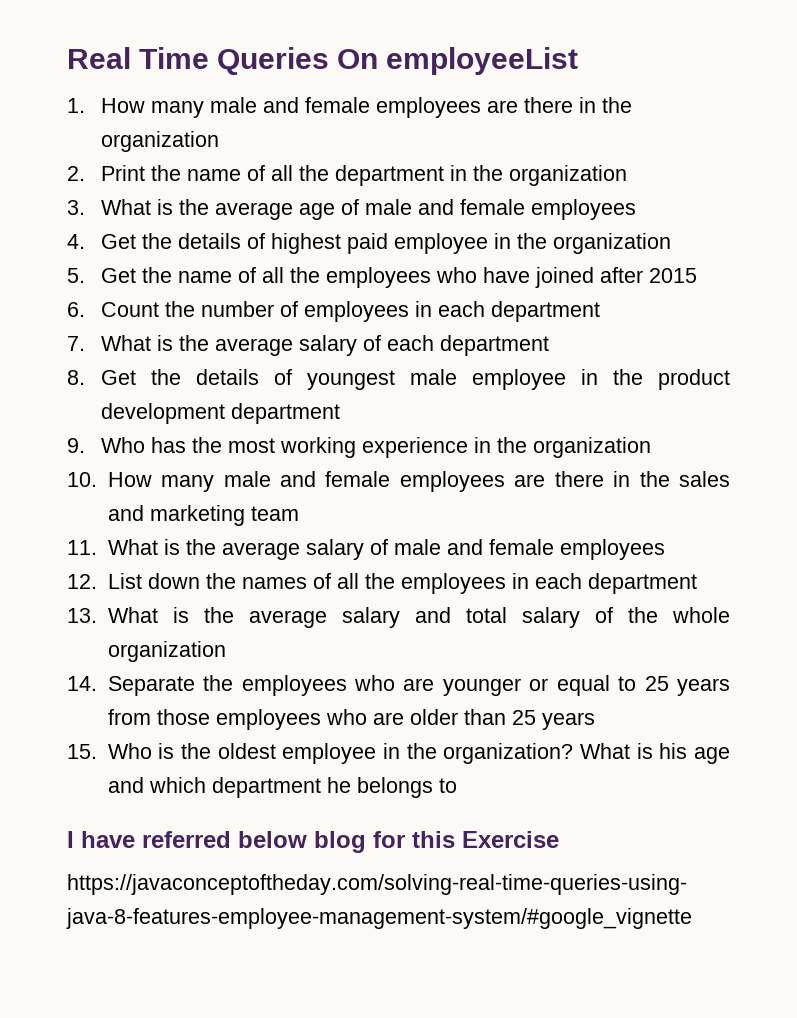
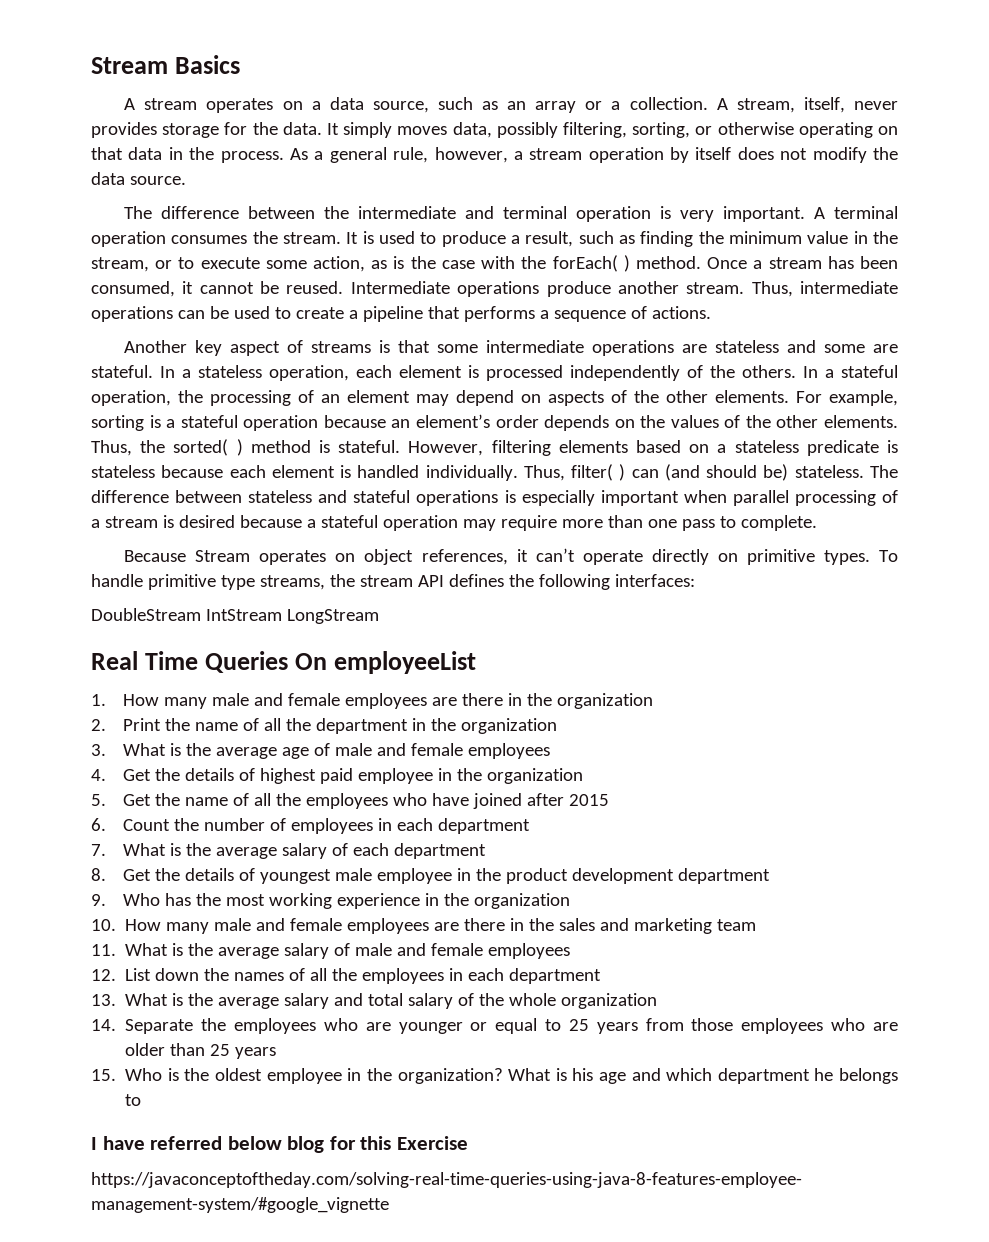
+ Stream Basics
+ A stream operates on a data source, such as an array or a collection. A stream, itself, never provides storage for the data. It simply moves data, possibly filtering, sorting, or otherwise operating on that data in the process. As a general rule, however, a stream operation by itself does not modify the data source.
+ The difference between the intermediate and terminal operation is very important. A terminal operation consumes the stream. It is used to produce a result, such as finding the minimum value in the stream, or to execute some action, as is the case with the forEach( ) method. Once a stream has been consumed, it cannot be reused. Intermediate operations produce another stream. Thus, intermediate operations can be used to create a pipeline that performs a sequence of actions.
+ Another key aspect of streams is that some intermediate operations are stateless and some are stateful. In a stateless operation, each element is processed independently of the others. In a stateful operation, the processing of an element may depend on aspects of the other elements. For example, sorting is a stateful operation because an element’s order depends on the values of the other elements. Thus, the sorted( ) method is stateful. However, filtering elements based on a stateless predicate is stateless because each element is handled individually. Thus, filter( ) can (and should be) stateless. The difference between stateless and stateful operations is especially important when parallel processing of a stream is desired because a stateful operation may require more than one pass to complete.
+ Because Stream operates on object references, it can’t operate directly on primitive types. To handle primitive type streams, the stream API defines the following interfaces:
+ DoubleStream IntStream LongStream

